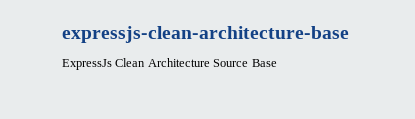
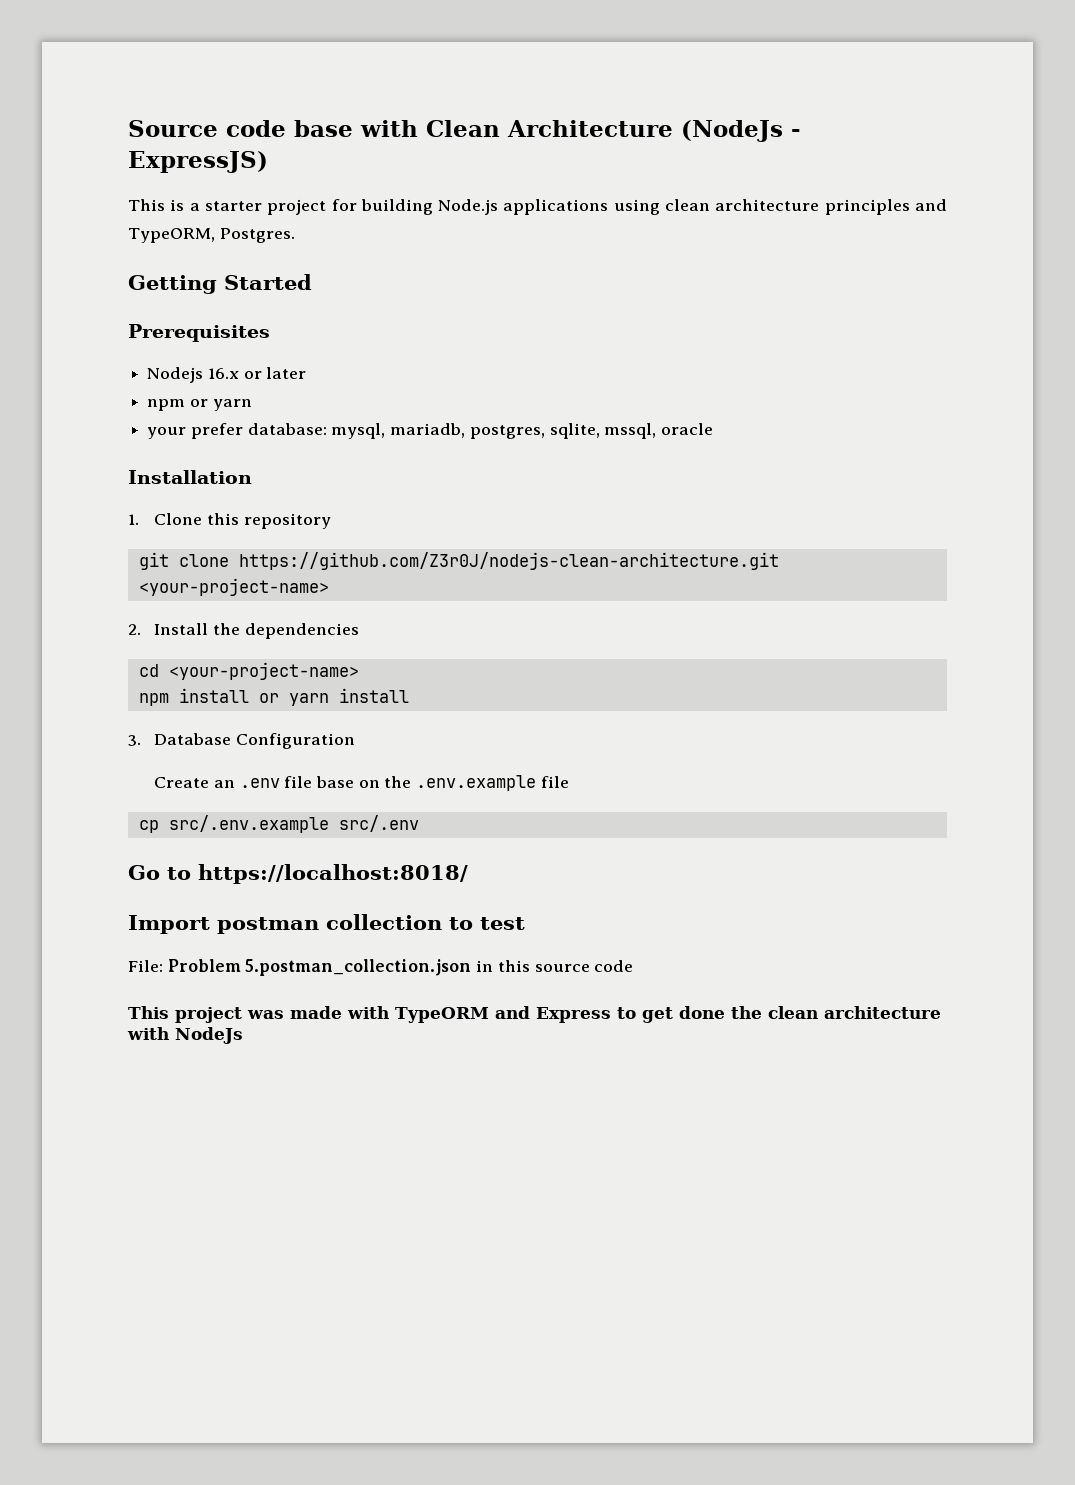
- expressjs-clean-architecture-base
- ExpressJs Clean Architecture Source Base
+ Source code base with Clean Architecture (NodeJs - ExpressJS)
+ This is a starter project for building Node.js applications using clean architecture principles and TypeORM, Postgres.
+ Getting Started
+ Prerequisites
+ Nodejs 16.x or later
+ npm or yarn
+ your prefer database: mysql, mariadb, postgres, sqlite, mssql, oracle
+ Installation
+ 1. Clone this repository
+ git clone https://github.com/Z3r0J/nodejs-clean-architecture.git <your-project-name>
+ 2. Install the dependencies
+ cd <your-project-name>
+ npm install or yarn install
+ 3. Database Configuration
+ Create an .env file base on the .env.example file
+ cp src/.env.example src/.env
+ Go to https://localhost:8018/
+ Import postman collection to test
+ File: Problem 5.postman_collection.json in this source code
+ This project was made with TypeORM and Express to get done the clean architecture with NodeJs

